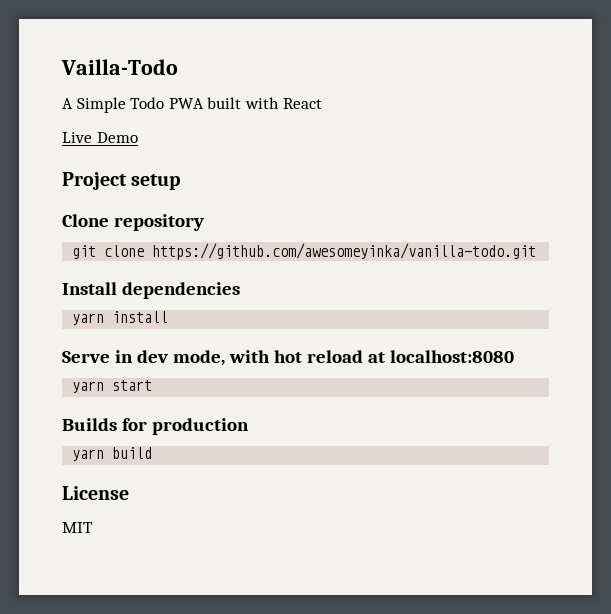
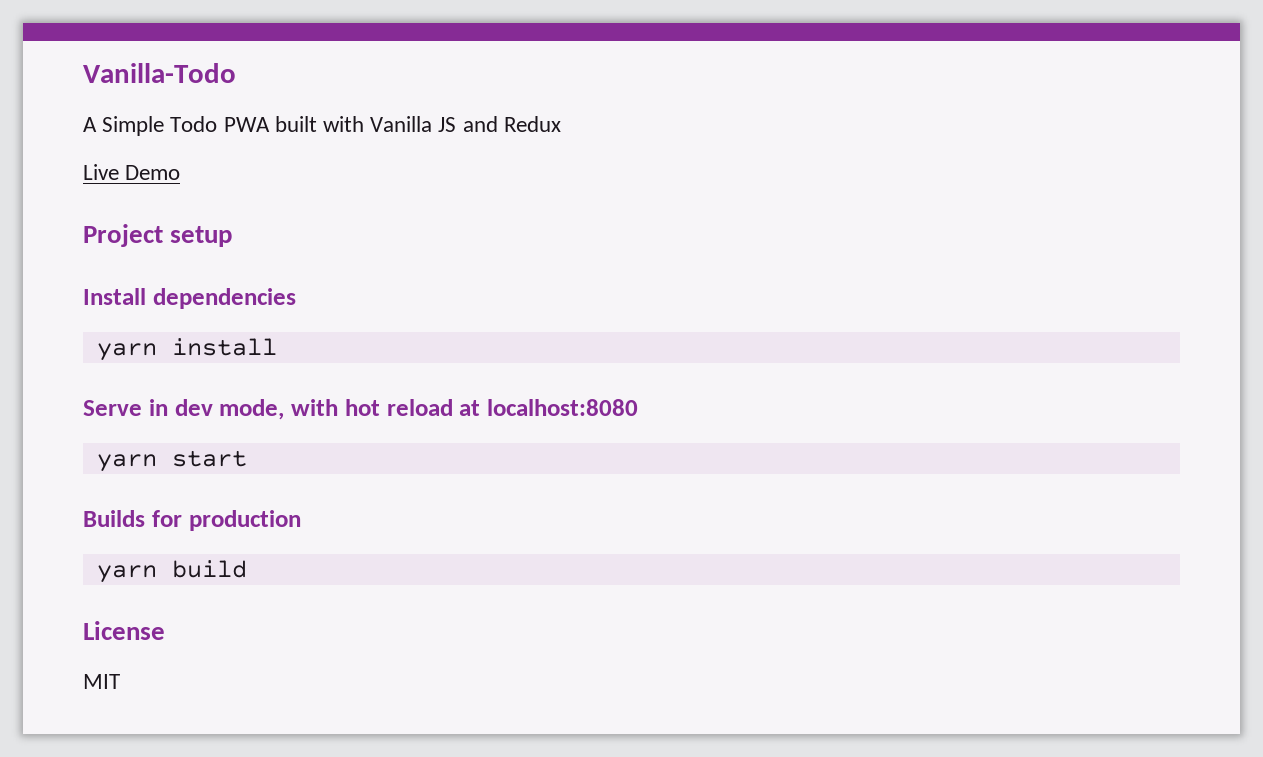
- Vailla-Todo
+ Vanilla-Todo
- A Simple Todo PWA built with React
+ A Simple Todo PWA built with Vanilla JS and Redux
- Clone repository
- git clone https://github.com/awesomeyinka/vanilla-todo.git

